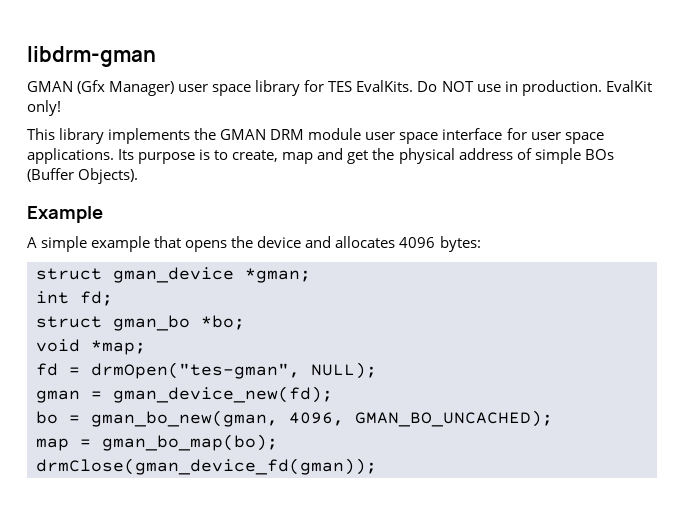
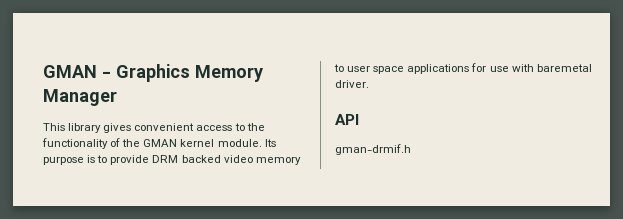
- libdrm-gman
- GMAN (Gfx Manager) user space library for TES EvalKits. Do NOT use in production. EvalKit only!
- This library implements the GMAN DRM module user space interface for user space applications. Its purpose is to create, map and get the physical address of simple BOs (Buffer Objects).
- Example
- A simple example that opens the device and allocates 4096 bytes:
- struct gman_device *gman;
- int fd;
- struct gman_bo *bo;
- void *map;
- fd = drmOpen("tes-gman", NULL);
- gman = gman_device_new(fd);
- bo = gman_bo_new(gman, 4096, GMAN_BO_UNCACHED);
- map = gman_bo_map(bo);
- drmClose(gman_device_fd(gman));
+ GMAN - Graphics Memory Manager
+ This library gives convenient access to the functionality of the GMAN kernel module. Its purpose is to provide DRM backed video memory to user space applications for use with baremetal driver.
+ API
+ gman-drmif.h

